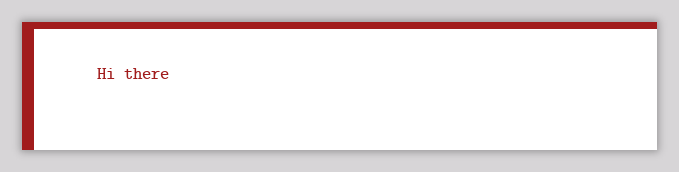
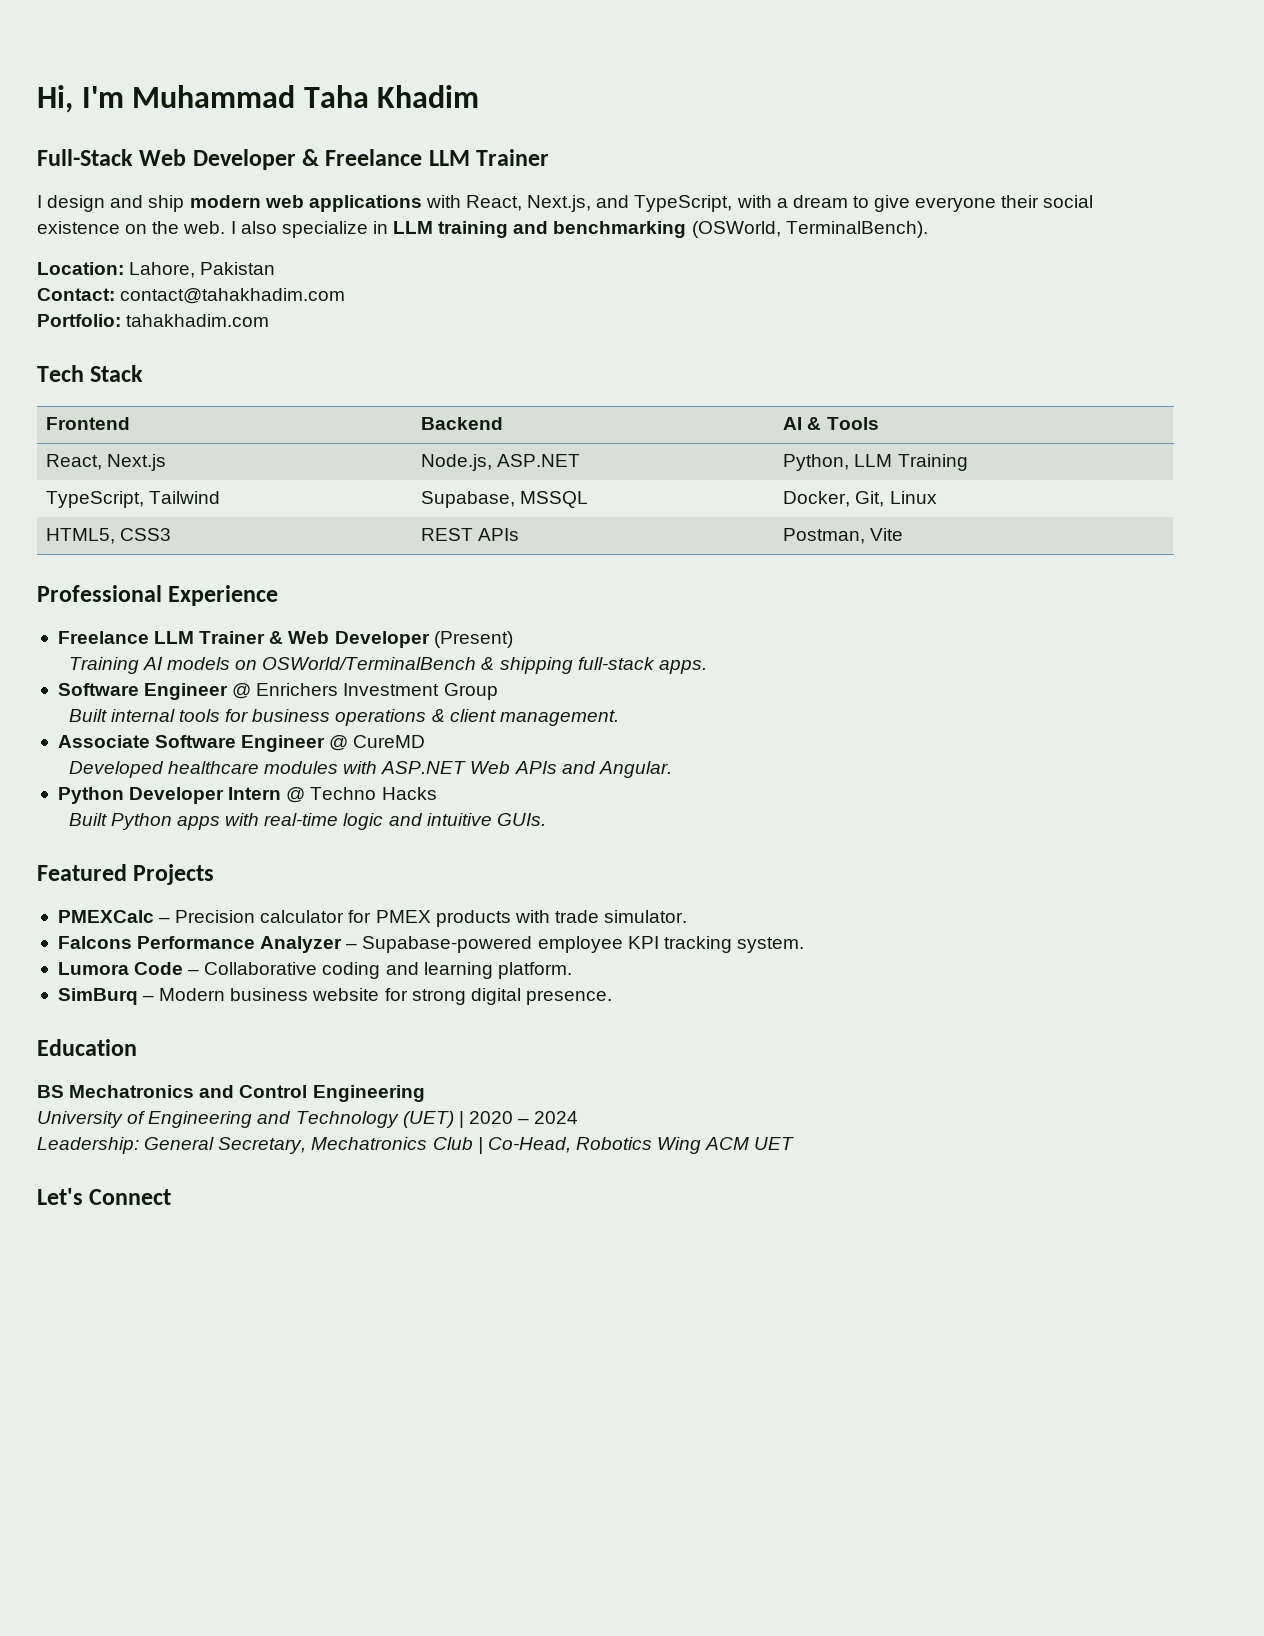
- Hi there
+ Hi, I'm Muhammad Taha Khadim
+ Full-Stack Web Developer & Freelance LLM Trainer
+ I design and ship modern web applications with React, Next.js, and TypeScript, with a dream to give everyone their social existence on the web. I also specialize in LLM training and benchmarking (OSWorld, TerminalBench).
+ Location: Lahore, Pakistan
+ Contact: contact@tahakhadim.com
+ Portfolio: tahakhadim.com
+ Tech Stack
+ Frontend | Backend | AI & Tools
+ React, Next.js | Node.js, ASP.NET | Python, LLM Training
+ TypeScript, Tailwind | Supabase, MSSQL | Docker, Git, Linux
+ HTML5, CSS3 | REST APIs | Postman, Vite
+ Professional Experience
+ Freelance LLM Trainer & Web Developer (Present)
+ Training AI models on OSWorld/TerminalBench & shipping full-stack apps.
+ Software Engineer @ Enrichers Investment Group
+ Built internal tools for business operations & client management.
+ Associate Software Engineer @ CureMD
+ Developed healthcare modules with ASP.NET Web APIs and Angular.
+ Python Developer Intern @ Techno Hacks
+ Built Python apps with real-time logic and intuitive GUIs.
+ Featured Projects
+ PMEXCalc – Precision calculator for PMEX products with trade simulator.
+ Falcons Performance Analyzer – Supabase-powered employee KPI tracking system.
+ Lumora Code – Collaborative coding and learning platform.
+ SimBurq – Modern business website for strong digital presence.
+ Education
+ BS Mechatronics and Control Engineering
+ University of Engineering and Technology (UET) | 2020 – 2024
+ Leadership: General Secretary, Mechatronics Club | Co-Head, Robotics Wing ACM UET
+ Let's Connect

